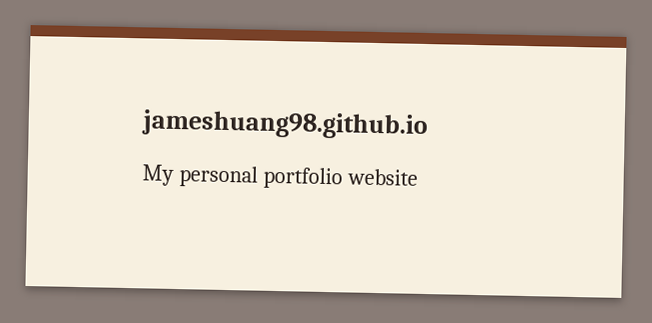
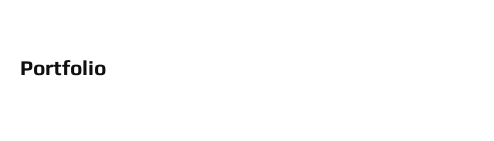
- jameshuang98.github.io
- My personal portfolio website
+ Portfolio

